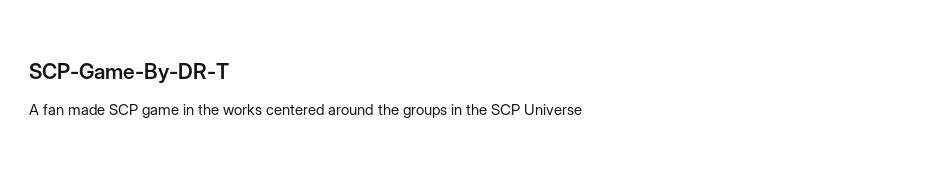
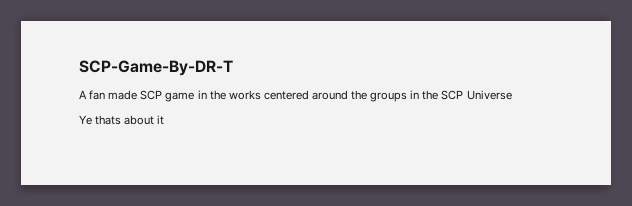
+ Ye thats about it

